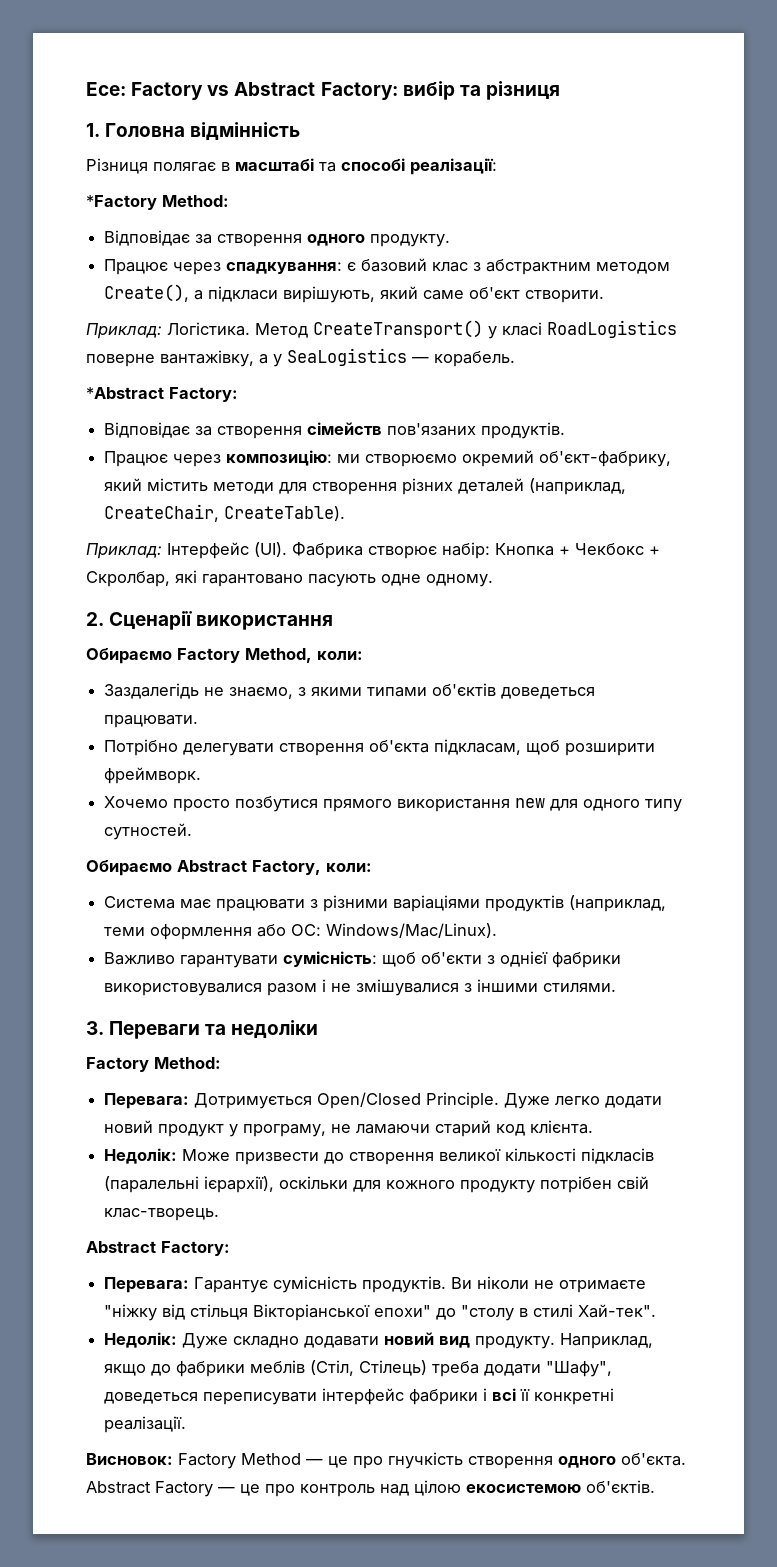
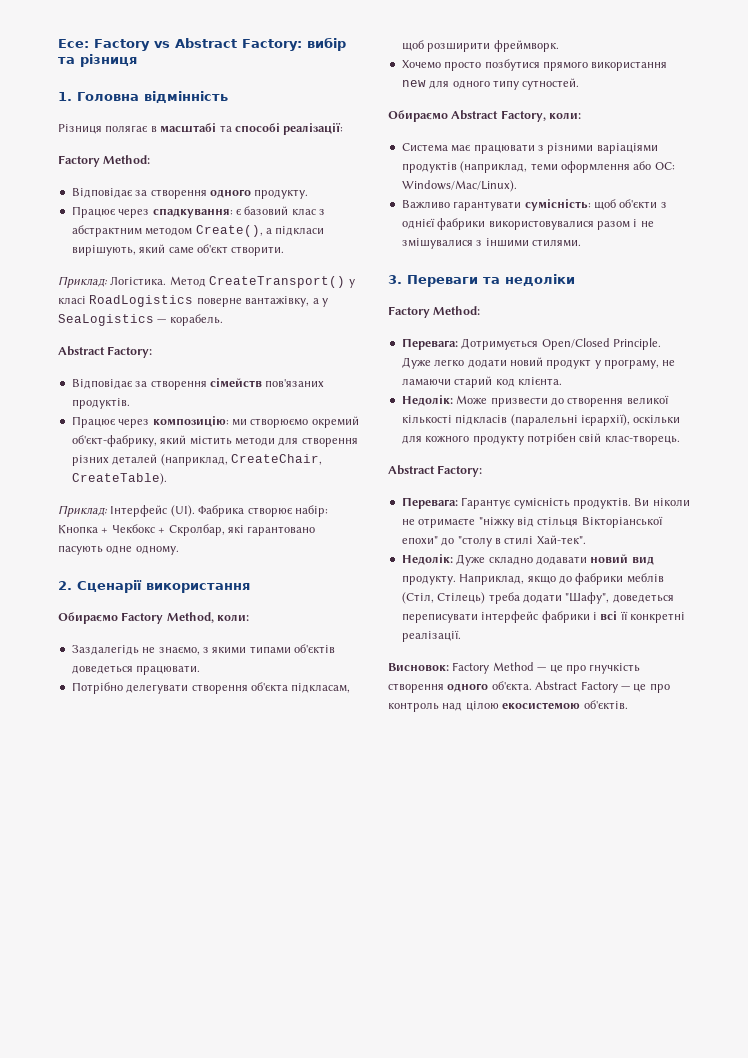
  Різниця полягає в масштабі та способі реалізації:
- *Factory Method:
+ Factory Method:
  Метод CreateTransport() у класі RoadLogistics поверне вантажівку, а у SeaLogistics — корабель.
- *Abstract Factory:
+ Abstract Factory:

